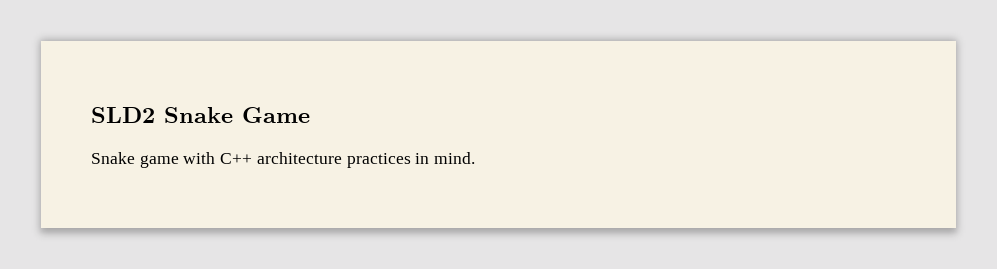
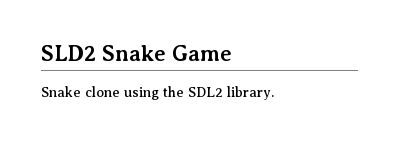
- Snake game with C++ architecture practices in mind.
+ Snake clone using the SDL2 library.

